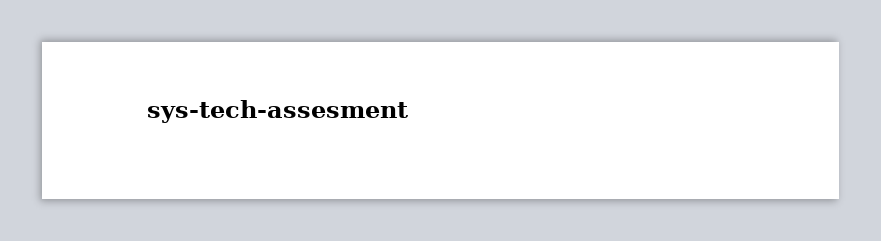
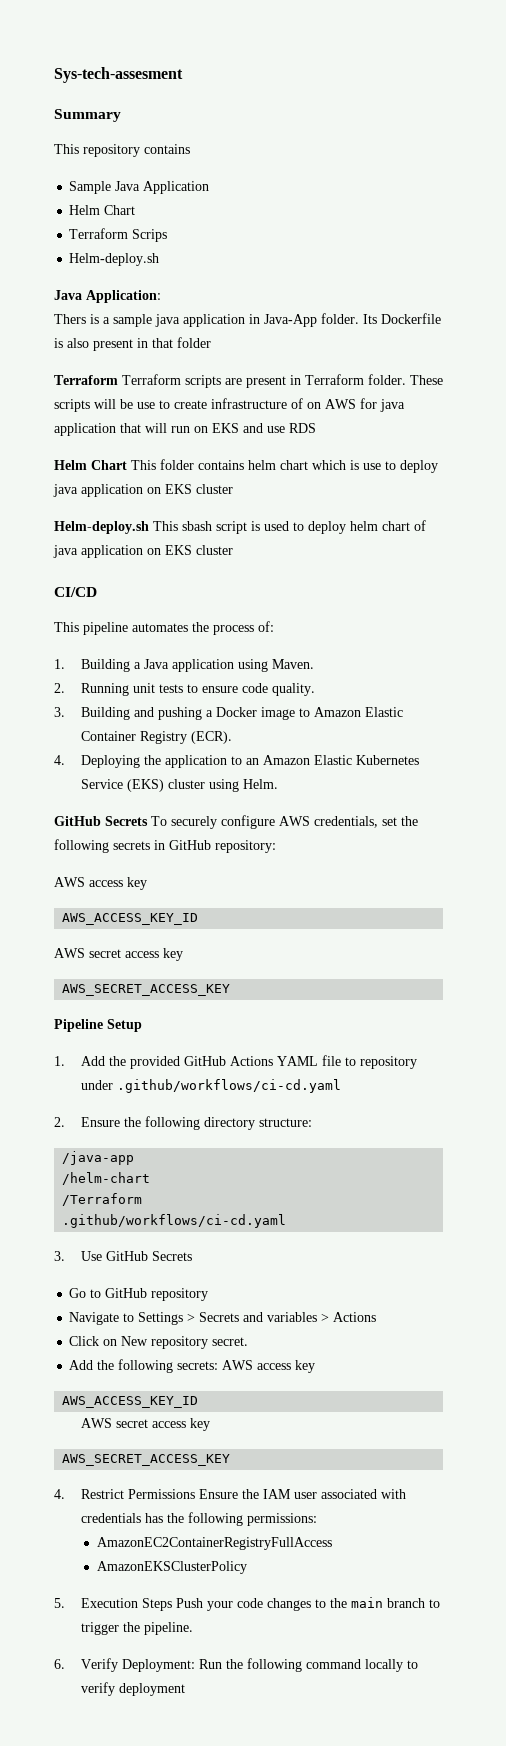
- sys-tech-assesment
+ Sys-tech-assesment
+ Summary
+ This repository contains
+ Sample Java Application
+ Helm Chart
+ Terraform Scrips
+ Helm-deploy.sh
+ Java Application:
+ Thers is a sample java application in Java-App folder. Its Dockerfile is also present in that folder
+ Terraform Terraform scripts are present in Terraform folder. These scripts will be use to create infrastructure of on AWS for java application that will run on EKS and use RDS
+ Helm Chart This folder contains helm chart which is use to deploy java application on EKS cluster
+ Helm-deploy.sh This sbash script is used to deploy helm chart of java application on EKS cluster
+ CI/CD
+ This pipeline automates the process of:
+ 1. Building a Java application using Maven.
+ 2. Running unit tests to ensure code quality.
+ 3. Building and pushing a Docker image to Amazon Elastic Container Registry (ECR).
+ 4. Deploying the application to an Amazon Elastic Kubernetes Service (EKS) cluster using Helm.
+ GitHub Secrets To securely configure AWS credentials, set the following secrets in GitHub repository:
+ AWS access key
+ AWS_ACCESS_KEY_ID
+ AWS secret access key
+ AWS_SECRET_ACCESS_KEY
+ Pipeline Setup
+ 1. Add the provided GitHub Actions YAML file to repository under .github/workflows/ci-cd.yaml
+ 2. Ensure the following directory structure:
+ /java-app
+ /helm-chart
+ /Terraform
+ .github/workflows/ci-cd.yaml
+ 3. Use GitHub Secrets
+ Go to GitHub repository
+ Navigate to Settings > Secrets and variables > Actions
+ Click on New repository secret.
+ Add the following secrets: AWS access key
+ AWS_ACCESS_KEY_ID
+ AWS secret access key
+ AWS_SECRET_ACCESS_KEY
+ 4. Restrict Permissions Ensure the IAM user associated with credentials has the following permissions:
+ AmazonEC2ContainerRegistryFullAccess
+ AmazonEKSClusterPolicy
+ 5. Execution Steps Push your code changes to the main branch to trigger the pipeline.
+ 6. Verify Deployment: Run the following command locally to verify deployment

